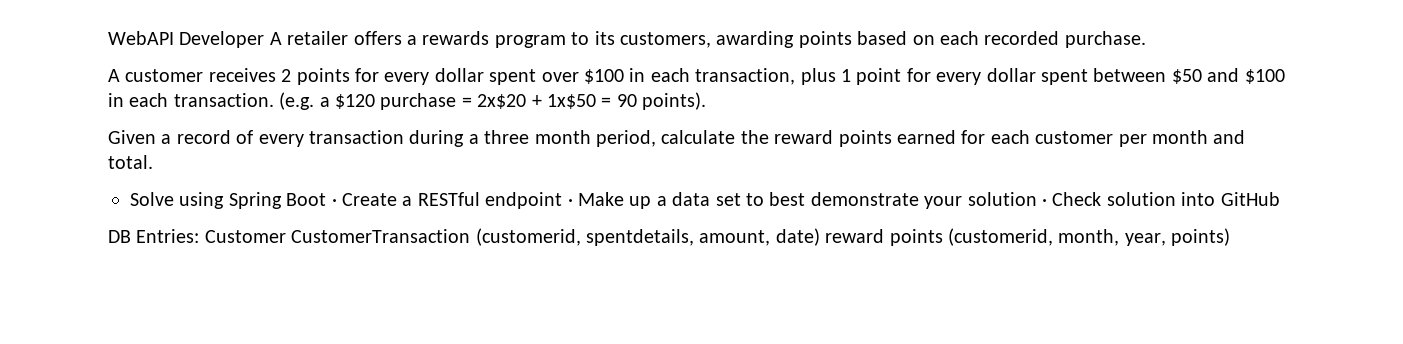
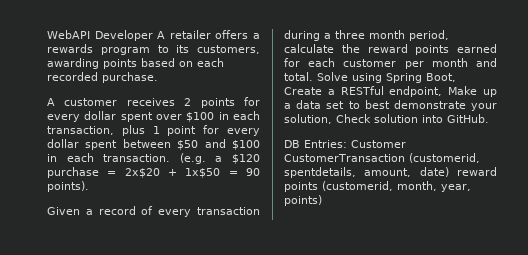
- Given a record of every transaction during a three month period, calculate the reward points earned for each customer per month and total.
- Solve using Spring Boot · Create a RESTful endpoint · Make up a data set to best demonstrate your solution · Check solution into GitHub
+ Given a record of every transaction during a three month period, calculate the reward points earned for each customer per month and total. Solve using Spring Boot, Create a RESTful endpoint, Make up a data set to best demonstrate your solution, Check solution into GitHub.

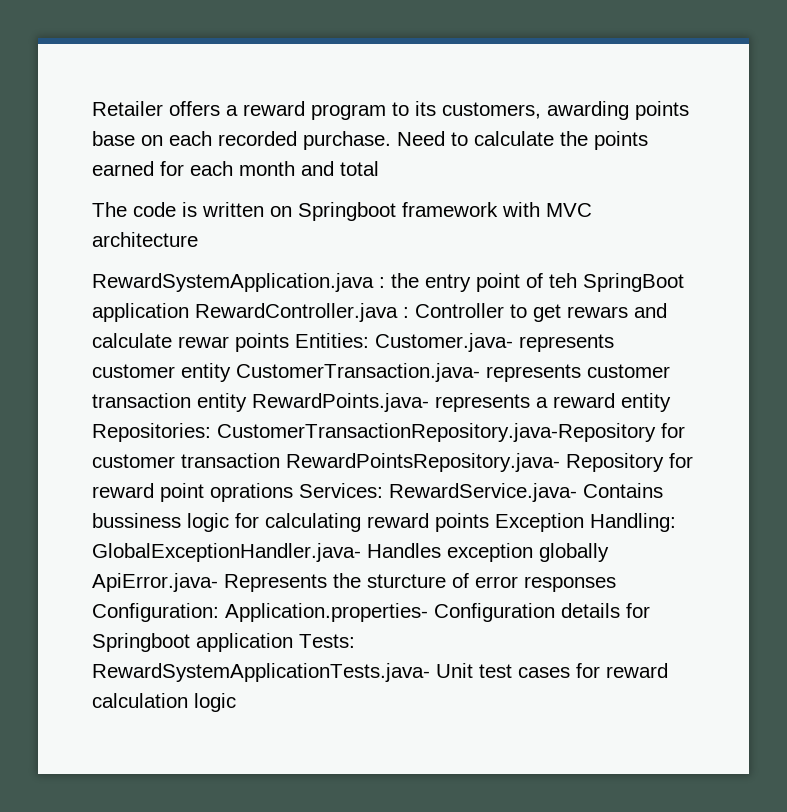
- WebAPI Developer A retailer offers a rewards program to its customers, awarding points based on each recorded purchase.
- A customer receives 2 points for every dollar spent over $100 in each transaction, plus 1 point for every dollar spent between $50 and $100 in each transaction. (e.g. a $120 purchase = 2x$20 + 1x$50 = 90 points).
- Given a record of every transaction during a three month period, calculate the reward points earned for each customer per month and total. Solve using Spring Boot, Create a RESTful endpoint, Make up a data set to best demonstrate your solution, Check solution into GitHub.
- DB Entries: Customer CustomerTransaction (customerid, spentdetails, amount, date) reward points (customerid, month, year, points)
+ Retailer offers a reward program to its customers, awarding points base on each recorded purchase. Need to calculate the points earned for each month and total
+ The code is written on Springboot framework with MVC architecture
+ RewardSystemApplication.java : the entry point of teh SpringBoot application RewardController.java : Controller to get rewars and calculate rewar points Entities: Customer.java- represents customer entity CustomerTransaction.java- represents customer transaction entity RewardPoints.java- represents a reward entity Repositories: CustomerTransactionRepository.java-Repository for customer transaction RewardPointsRepository.java- Repository for reward point oprations Services: RewardService.java- Contains bussiness logic for calculating reward points Exception Handling: GlobalExceptionHandler.java- Handles exception globally ApiError.java- Represents the sturcture of error responses Configuration: Application.properties- Configuration details for Springboot application Tests: RewardSystemApplicationTests.java- Unit test cases for reward calculation logic

